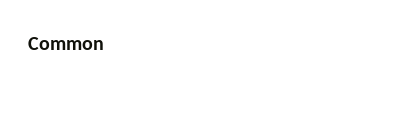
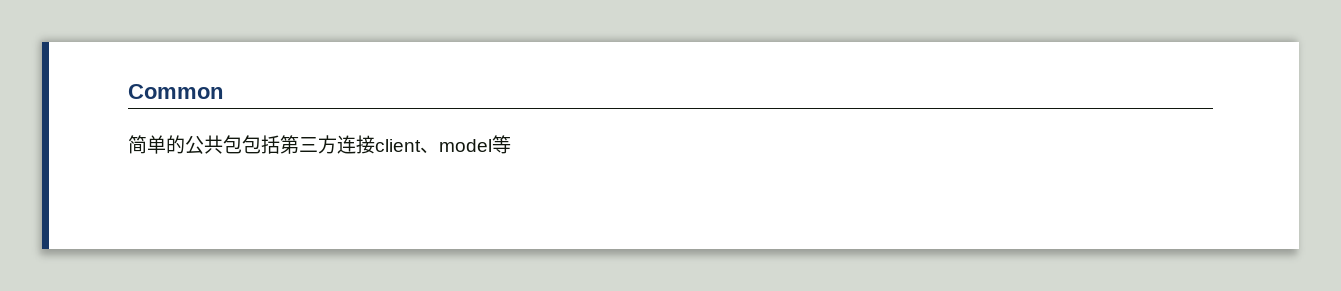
+ 简单的公共包包括第三方连接client、model等

